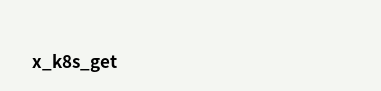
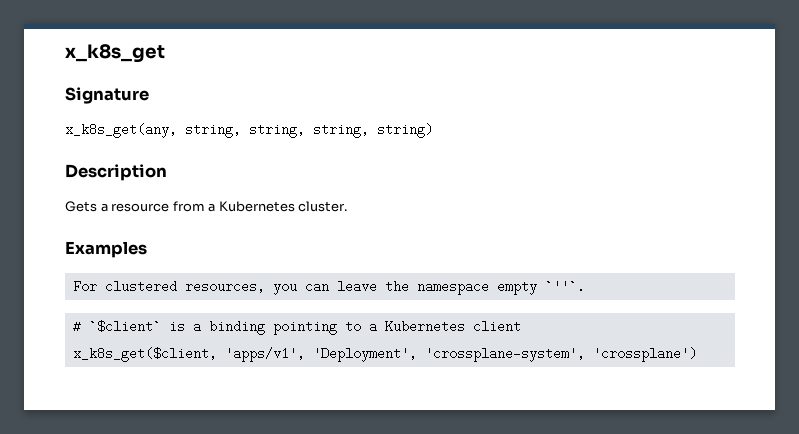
+ Signature
+ x_k8s_get(any, string, string, string, string)
+ Description
+ Gets a resource from a Kubernetes cluster.
+ Examples
+ For clustered resources, you can leave the namespace empty `''`.
+ # `$client` is a binding pointing to a Kubernetes client
+ x_k8s_get($client, 'apps/v1', 'Deployment', 'crossplane-system', 'crossplane')

